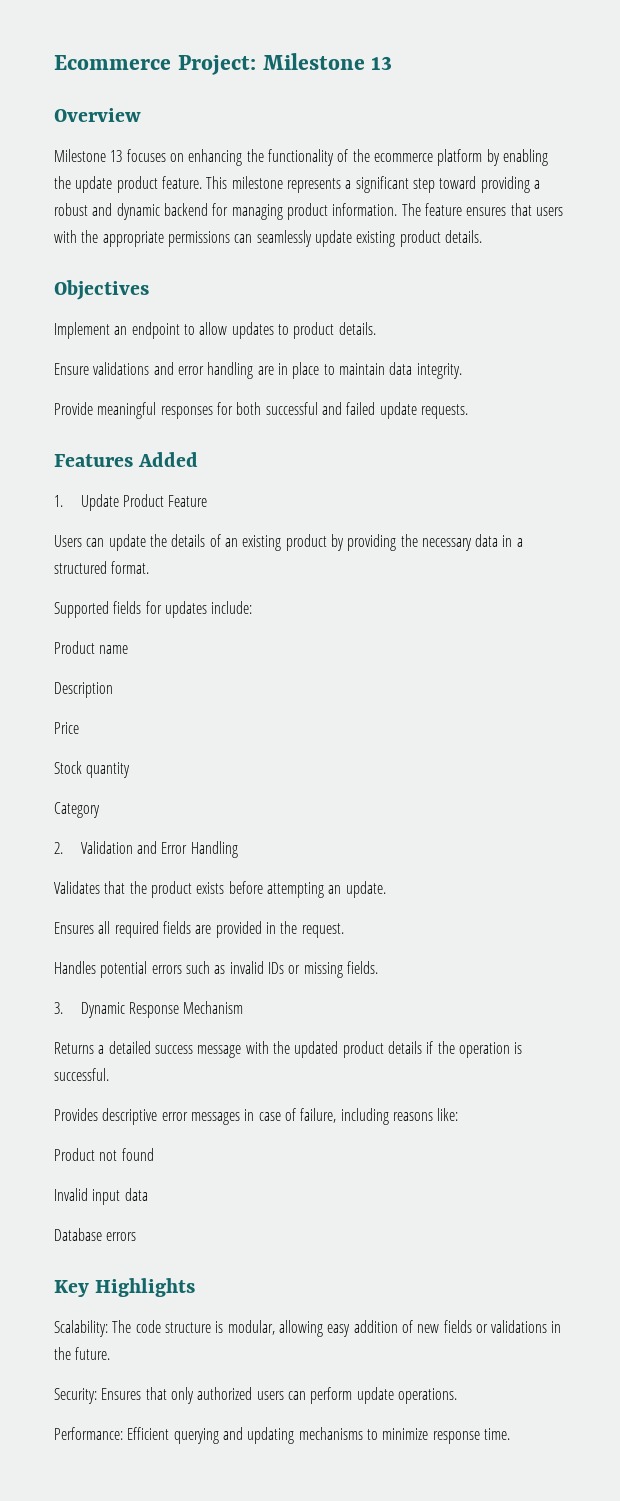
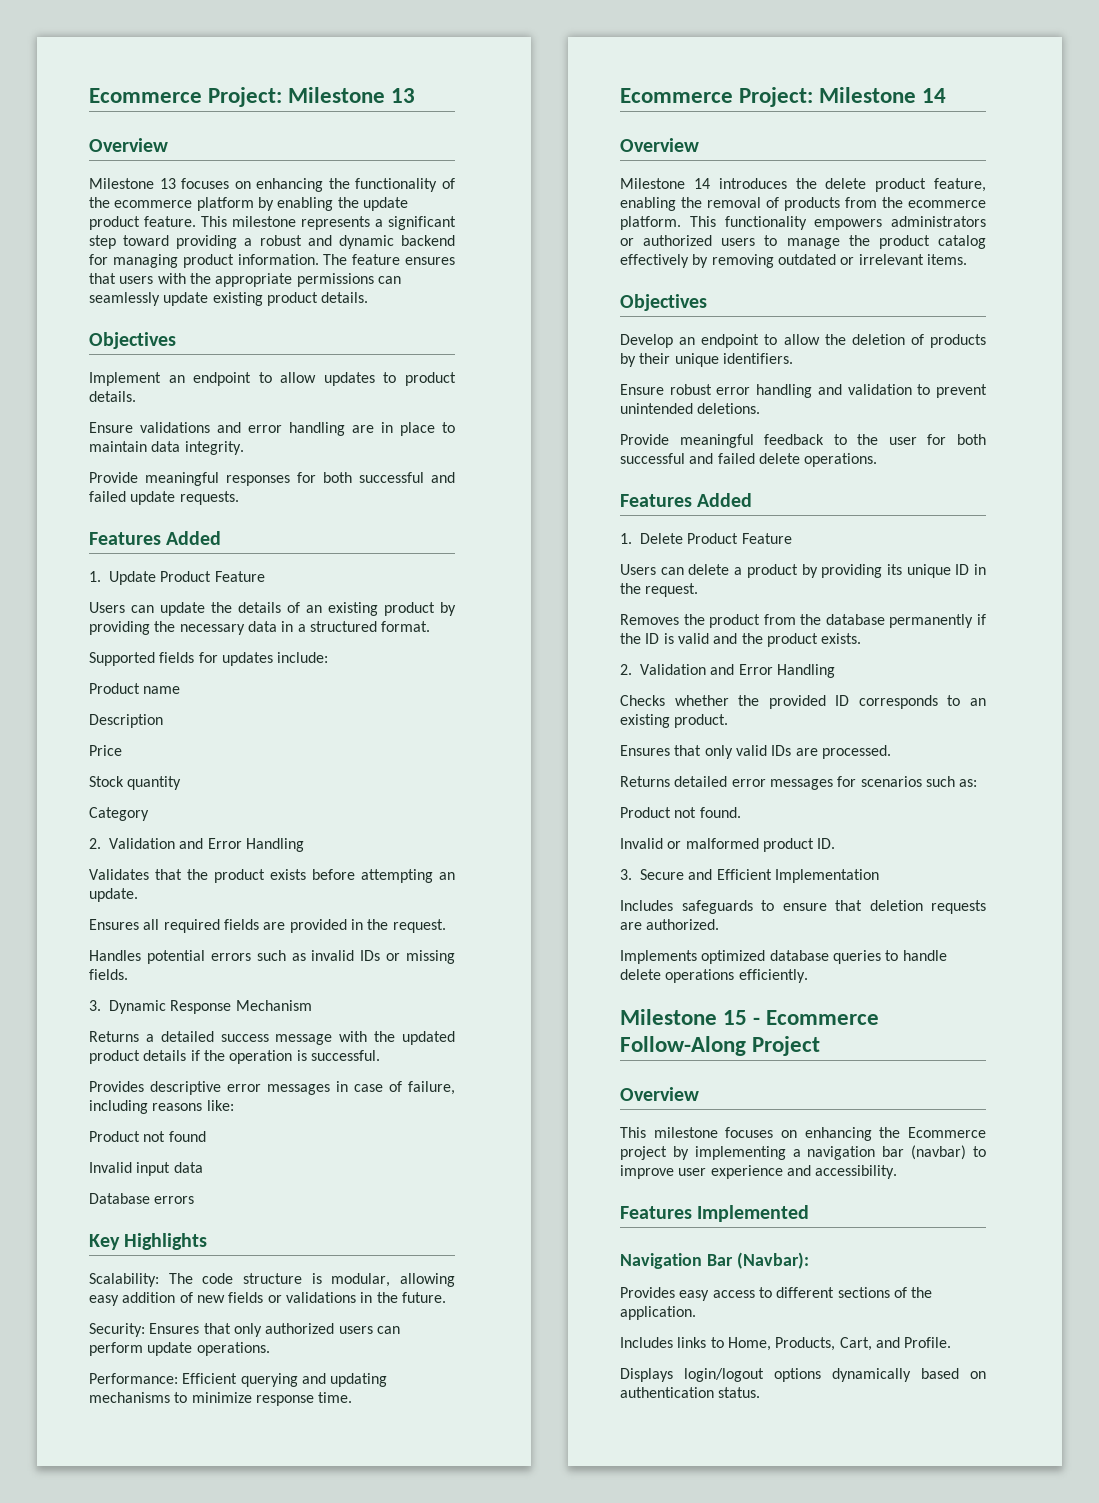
+ Ecommerce Project: Milestone 14
+ Overview
+ Milestone 14 introduces the delete product feature, enabling the removal of products from the ecommerce platform. This functionality empowers administrators or authorized users to manage the product catalog effectively by removing outdated or irrelevant items.
+ Objectives
+ Develop an endpoint to allow the deletion of products by their unique identifiers.
+ Ensure robust error handling and validation to prevent unintended deletions.
+ Provide meaningful feedback to the user for both successful and failed delete operations.
+ Features Added
+ 1. Delete Product Feature
+ Users can delete a product by providing its unique ID in the request.
+ Removes the product from the database permanently if the ID is valid and the product exists.
+ 2. Validation and Error Handling
+ Checks whether the provided ID corresponds to an existing product.
+ Ensures that only valid IDs are processed.
+ Returns detailed error messages for scenarios such as:
+ Product not found.
+ Invalid or malformed product ID.
+ 3. Secure and Efficient Implementation
+ Includes safeguards to ensure that deletion requests are authorized.
+ Implements optimized database queries to handle delete operations efficiently.
+ Milestone 15 - Ecommerce Follow-Along Project
+ Overview
+ This milestone focuses on enhancing the Ecommerce project by implementing a navigation bar (navbar) to improve user experience and accessibility.
+ Features Implemented
+ Navigation Bar (Navbar):
+ Provides easy access to different sections of the application.
+ Includes links to Home, Products, Cart, and Profile.
+ Displays login/logout options dynamically based on authentication status.

